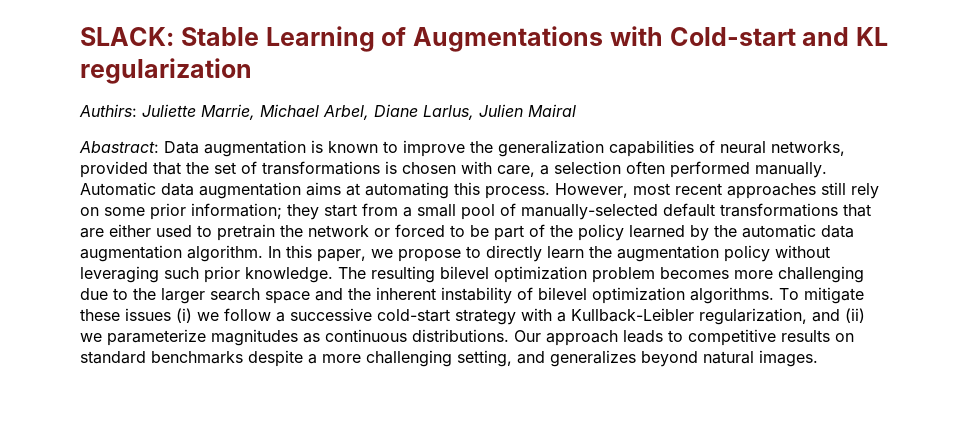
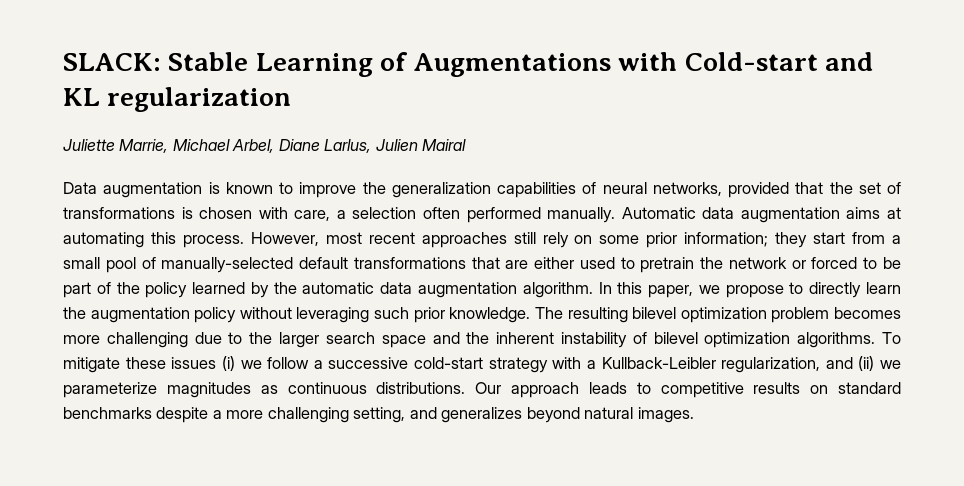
- Authirs: Juliette Marrie, Michael Arbel, Diane Larlus, Julien Mairal
+ Juliette Marrie, Michael Arbel, Diane Larlus, Julien Mairal
- Abastract: Data augmentation is known to improve the generalization capabilities of neural networks, provided that the set of transformations is chosen with care, a selection often performed manually.
+ Data augmentation is known to improve the generalization capabilities of neural networks, provided that the set of transformations is chosen with care, a selection often performed manually.

